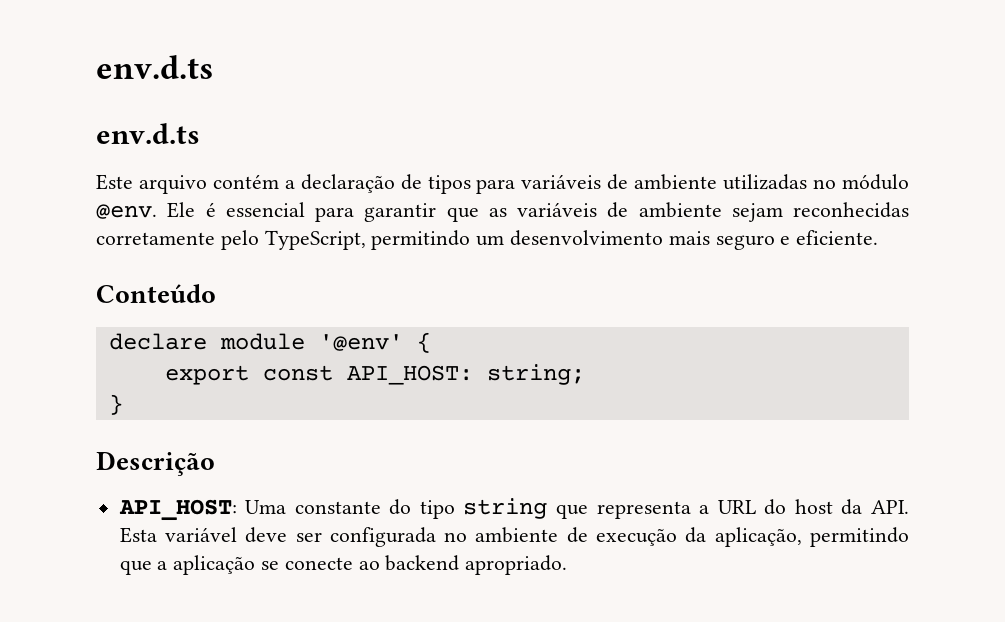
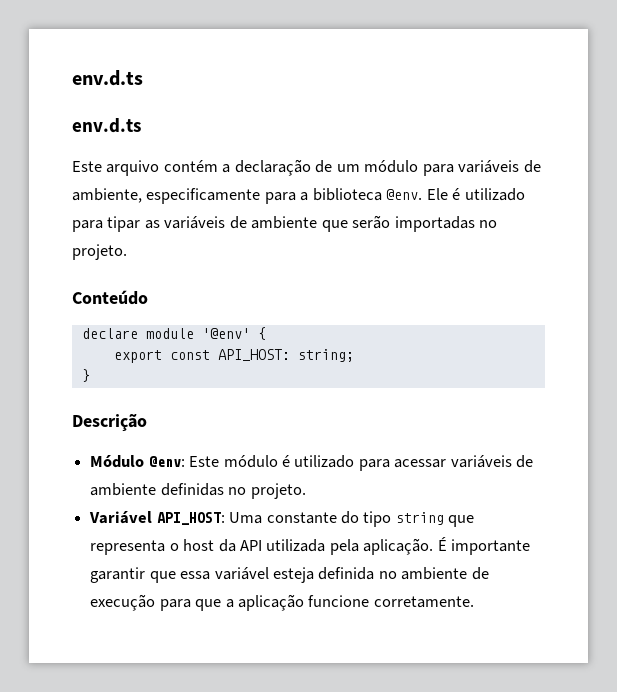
- Este arquivo contém a declaração de tipos para variáveis de ambiente utilizadas no módulo @env. Ele é essencial para garantir que as variáveis de ambiente sejam reconhecidas corretamente pelo TypeScript, permitindo um desenvolvimento mais seguro e eficiente.
+ Este arquivo contém a declaração de um módulo para variáveis de ambiente, especificamente para a biblioteca @env. Ele é utilizado para tipar as variáveis de ambiente que serão importadas no projeto.
- API_HOST: Uma constante do tipo string que representa a URL do host da API. Esta variável deve ser configurada no ambiente de execução da aplicação, permitindo que a aplicação se conecte ao backend apropriado.
+ Módulo @env: Este módulo é utilizado para acessar variáveis de ambiente definidas no projeto.
+ Variável API_HOST: Uma constante do tipo string que representa o host da API utilizada pela aplicação. É importante garantir que essa variável esteja definida no ambiente de execução para que a aplicação funcione corretamente.

